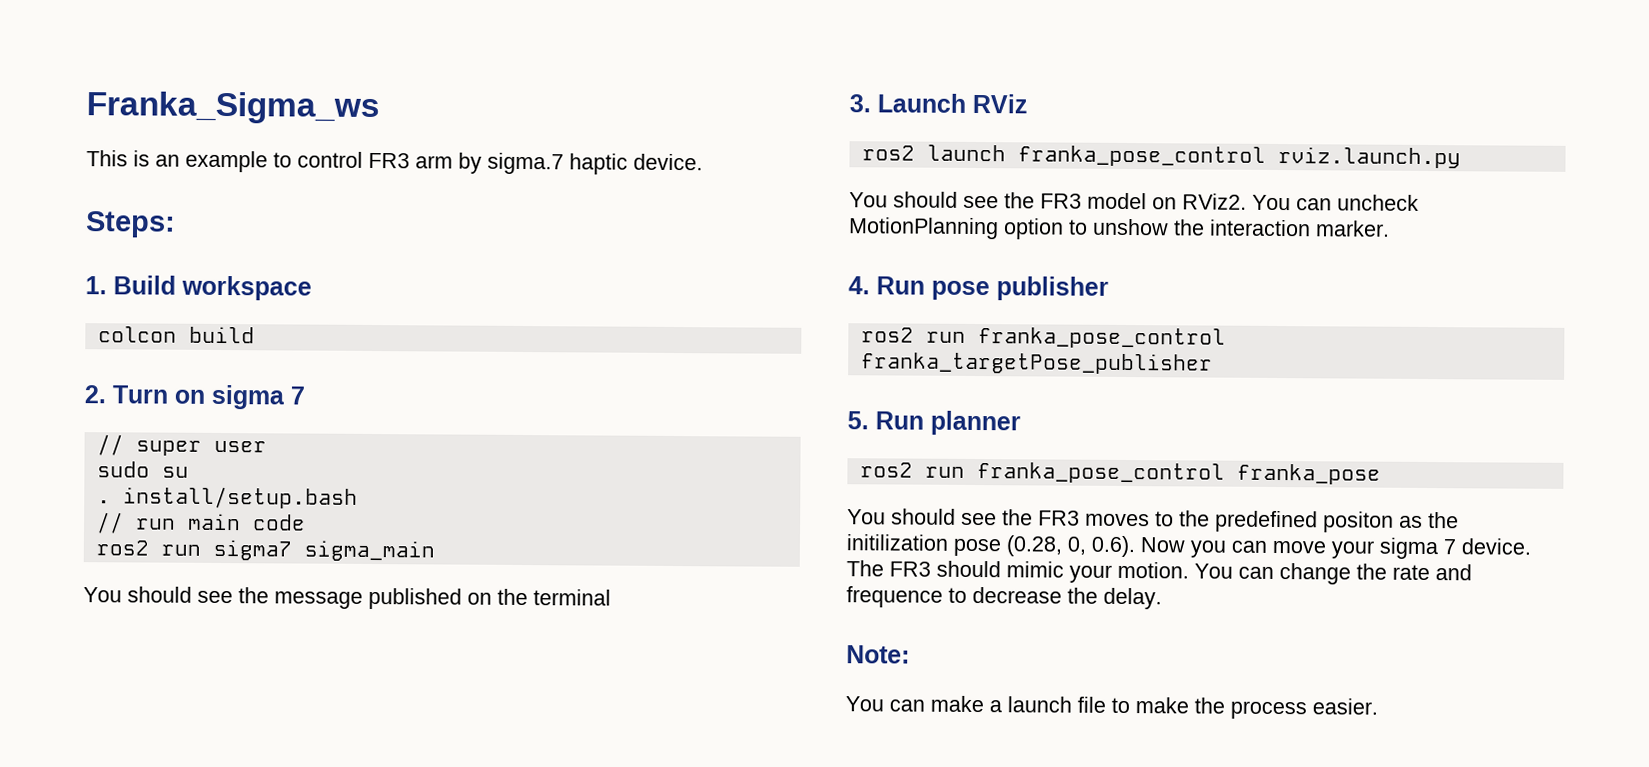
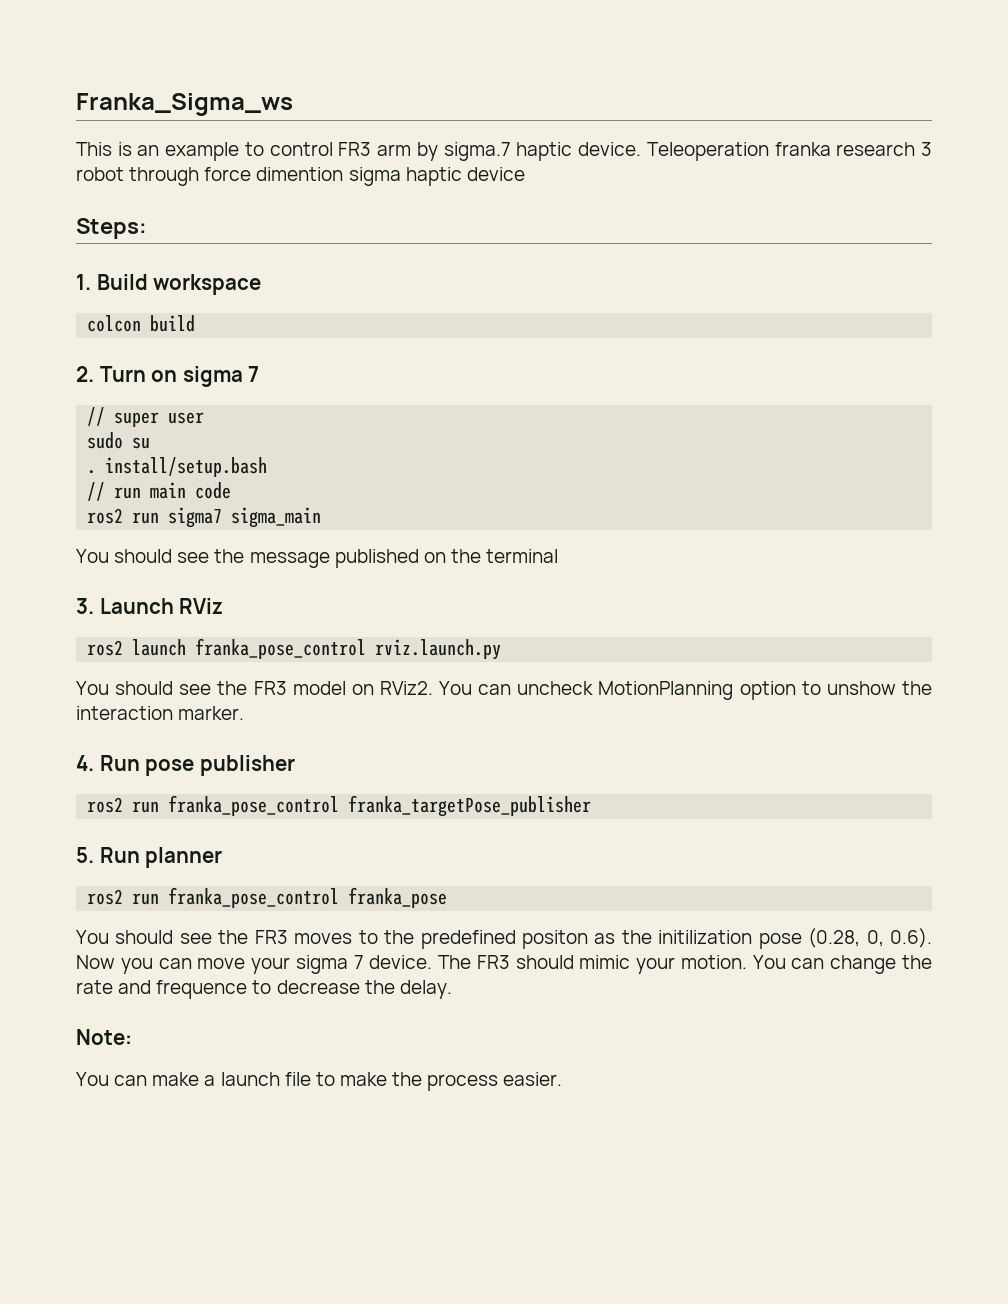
+ Teleoperation franka research 3 robot through force dimention sigma haptic device

